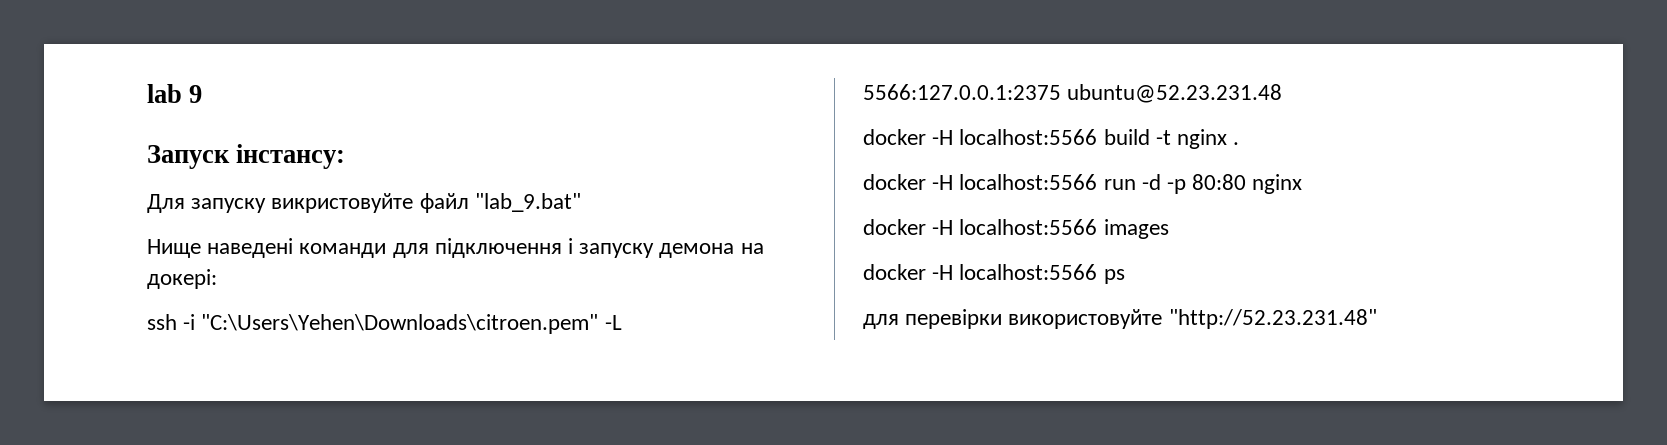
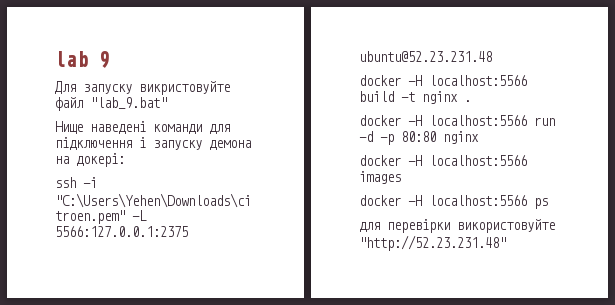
- Запуск інстансу:

